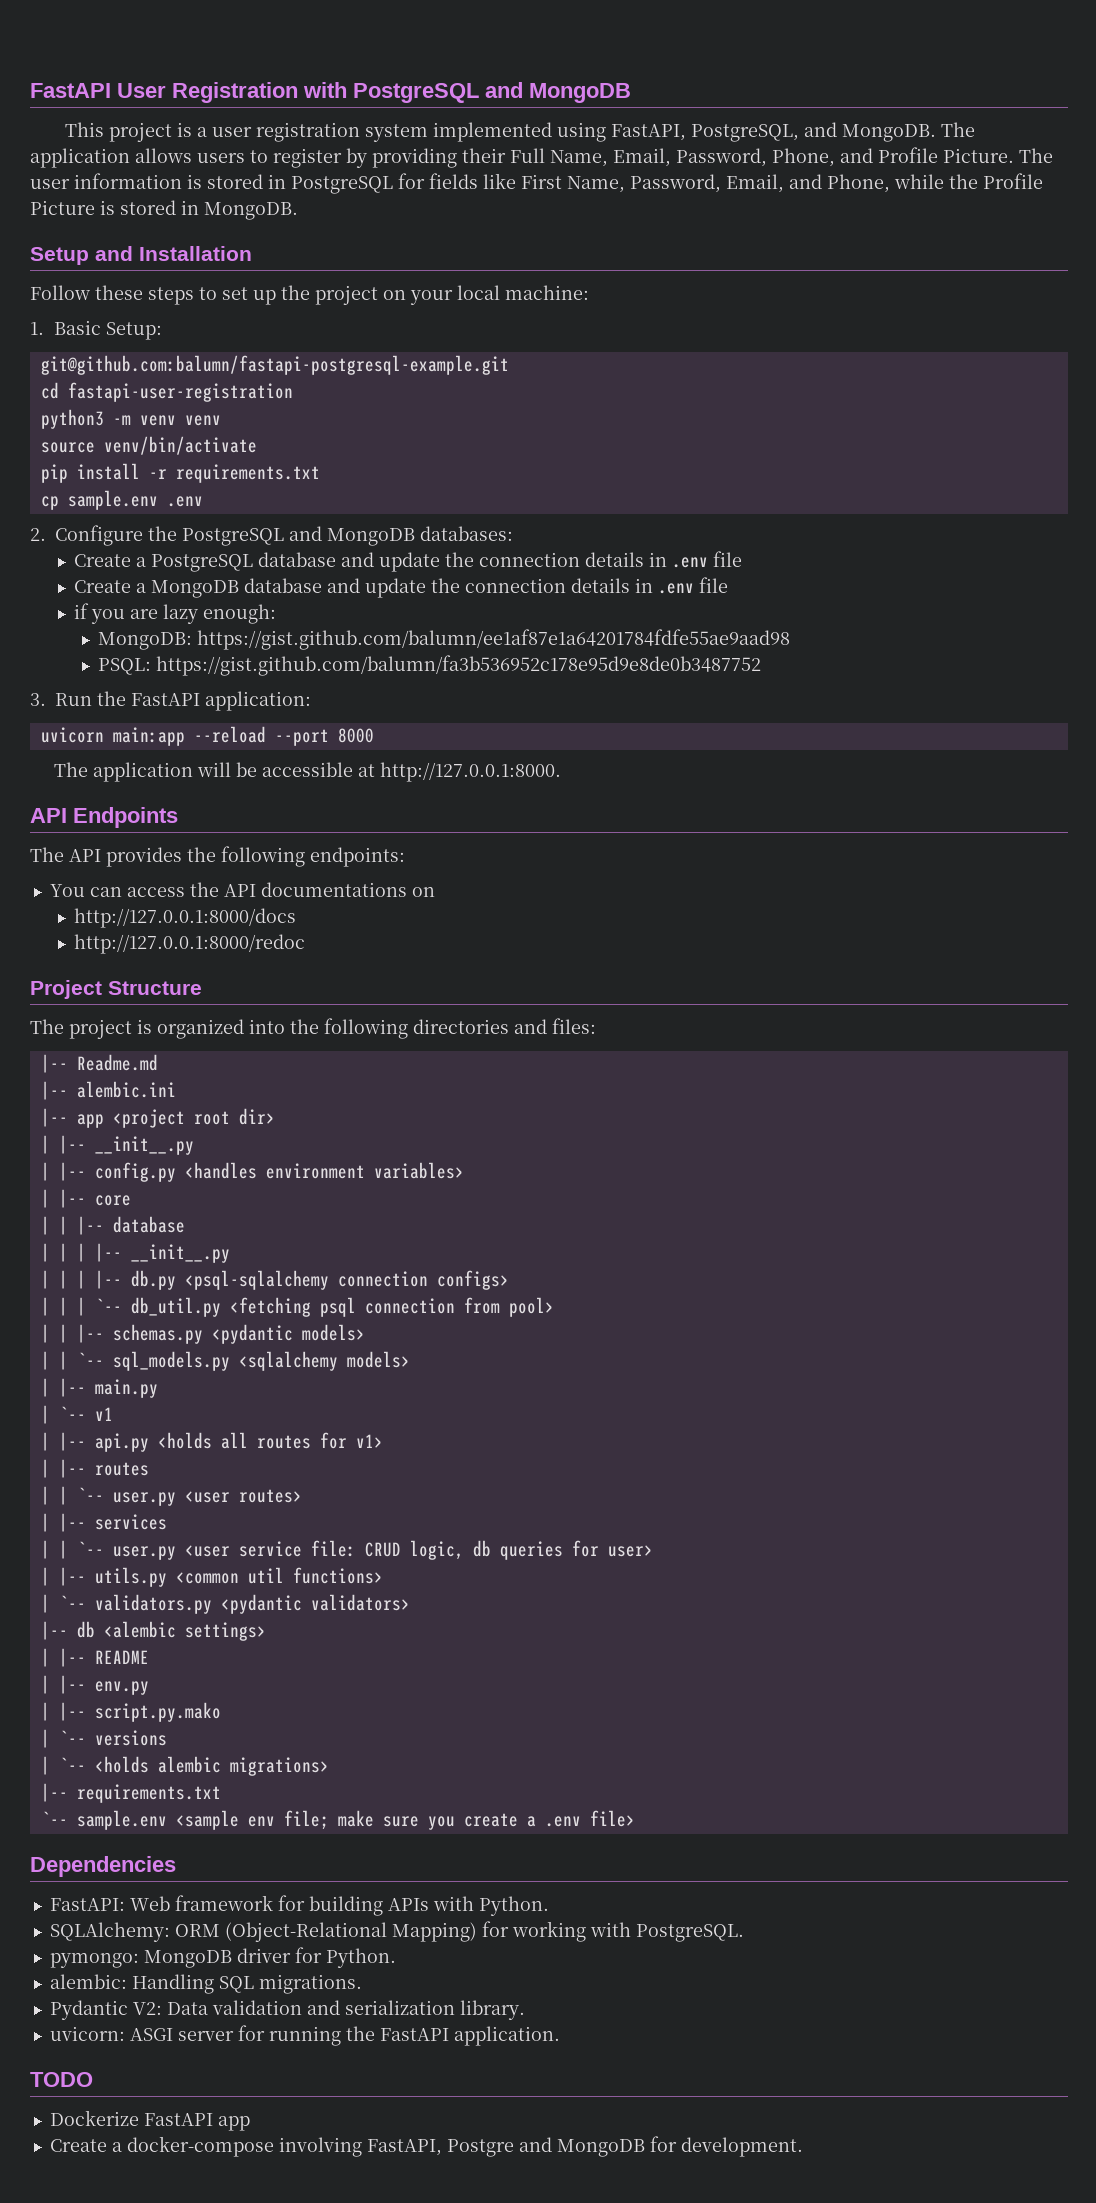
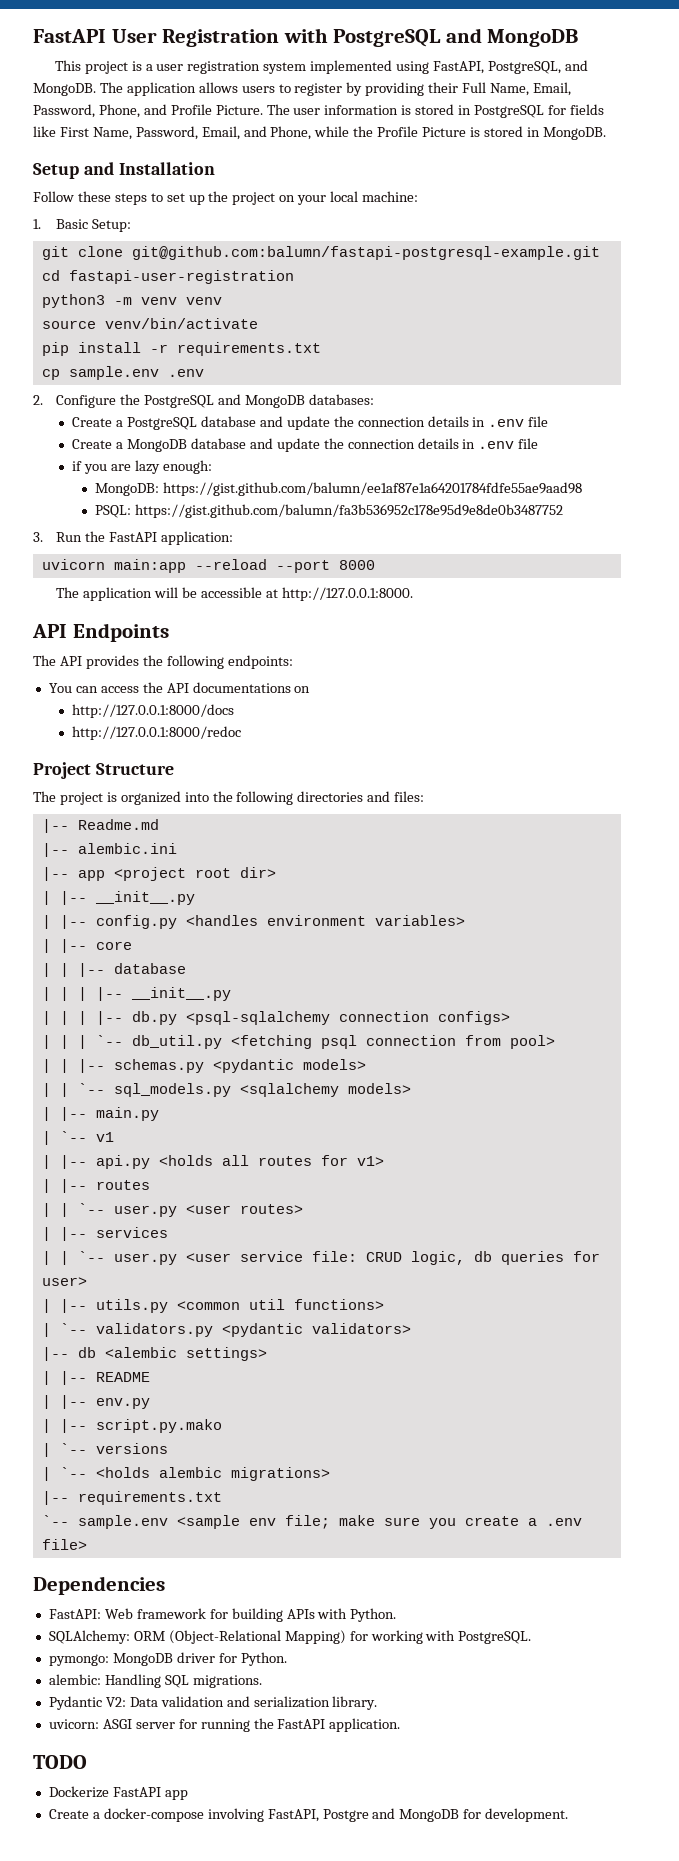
- git@github.com:balumn/fastapi-postgresql-example.git
+ git clone git@github.com:balumn/fastapi-postgresql-example.git

